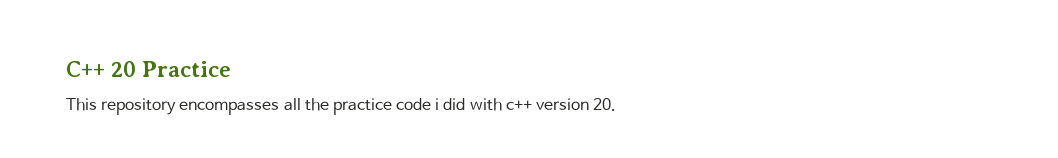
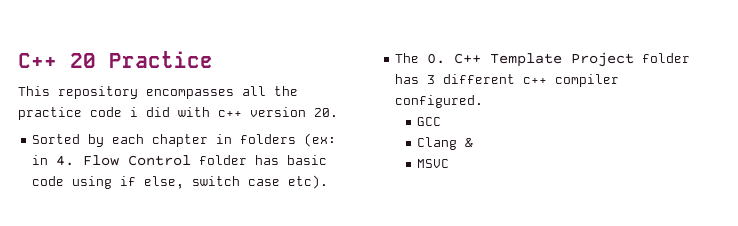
+ Sorted by each chapter in folders (ex: in 4. Flow Control folder has basic code using if else, switch case etc).
+ The 0. C++ Template Project folder has 3 different c++ compiler configured.
+ GCC
+ Clang &
+ MSVC

